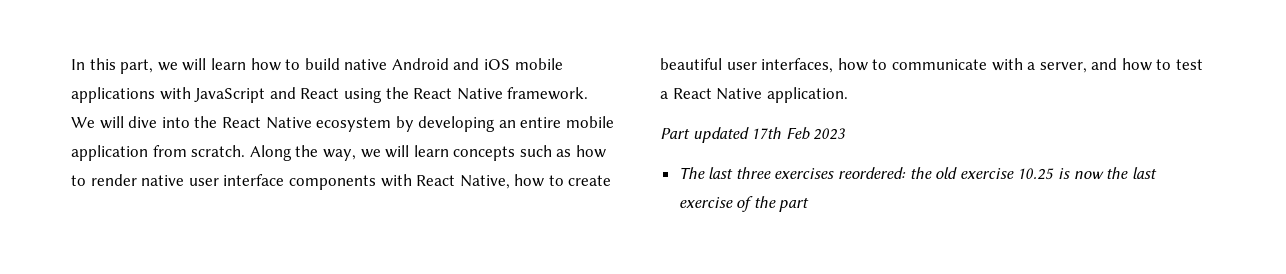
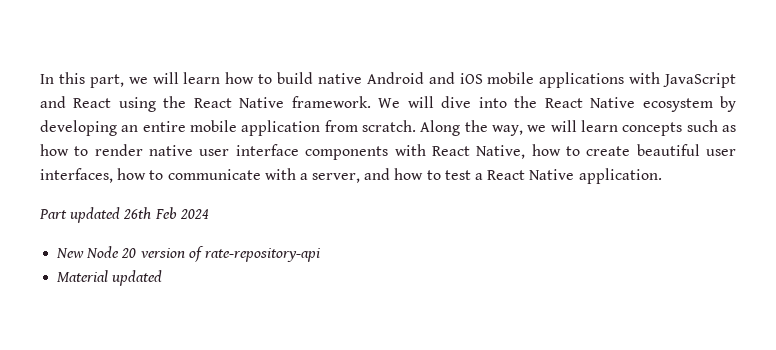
- Part updated 17th Feb 2023
- The last three exercises reordered: the old exercise 10.25 is now the last exercise of the part
+ Part updated 26th Feb 2024
+ New Node 20 version of rate-repository-api
+ Material updated

